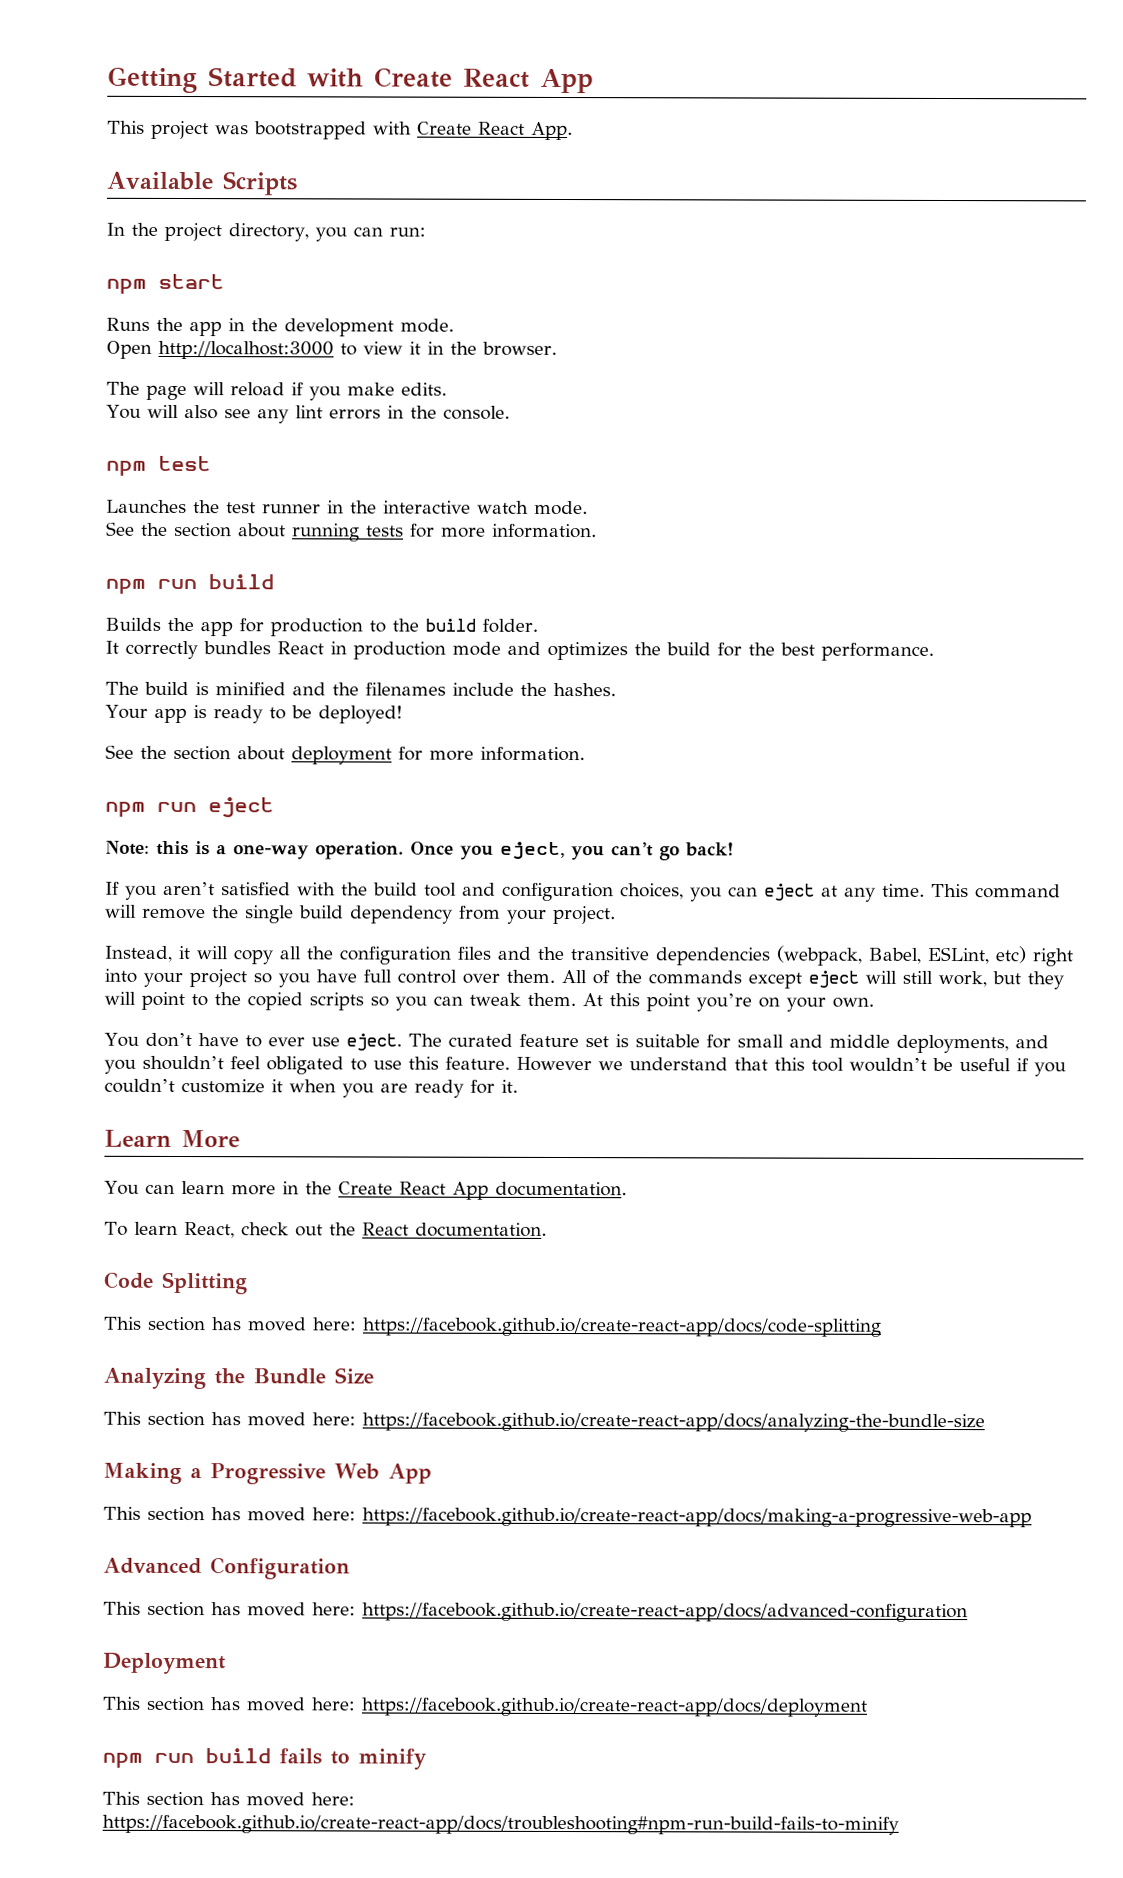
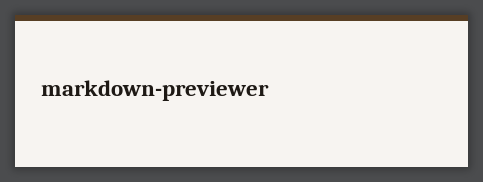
- Getting Started with Create React App
- This project was bootstrapped with Create React App.
- Available Scripts
- In the project directory, you can run:
- npm start
- Runs the app in the development mode.
- Open http://localhost:3000 to view it in the browser.
- The page will reload if you make edits.
- You will also see any lint errors in the console.
- npm test
- Launches the test runner in the interactive watch mode.
- See the section about running tests for more information.
- npm run build
- Builds the app for production to the build folder.
- It correctly bundles React in production mode and optimizes the build for the best performance.
- The build is minified and the filenames include the hashes.
- Your app is ready to be deployed!
- See the section about deployment for more information.
- npm run eject
- Note: this is a one-way operation. Once you eject, you can’t go back!
- If you aren’t satisfied with the build tool and configuration choices, you can eject at any time. This command will remove the single build dependency from your project.
- Instead, it will copy all the configuration files and the transitive dependencies (webpack, Babel, ESLint, etc) right into your project so you have full control over them. All of the commands except eject will still work, but they will point to the copied scripts so you can tweak them. At this point you’re on your own.
- You don’t have to ever use eject. The curated feature set is suitable for small and middle deployments, and you shouldn’t feel obligated to use this feature. However we understand that this tool wouldn’t be useful if you couldn’t customize it when you are ready for it.
- Learn More
- You can learn more in the Create React App documentation.
- To learn React, check out the React documentation.
- Code Splitting
- This section has moved here: https://facebook.github.io/create-react-app/docs/code-splitting
- Analyzing the Bundle Size
- This section has moved here: https://facebook.github.io/create-react-app/docs/analyzing-the-bundle-size
- Making a Progressive Web App
- This section has moved here: https://facebook.github.io/create-react-app/docs/making-a-progressive-web-app
- Advanced Configuration
- This section has moved here: https://facebook.github.io/create-react-app/docs/advanced-configuration
- Deployment
- This section has moved here: https://facebook.github.io/create-react-app/docs/deployment
- npm run build fails to minify
- This section has moved here: https://facebook.github.io/create-react-app/docs/troubleshooting#npm-run-build-fails-to-minify
+ markdown-previewer

